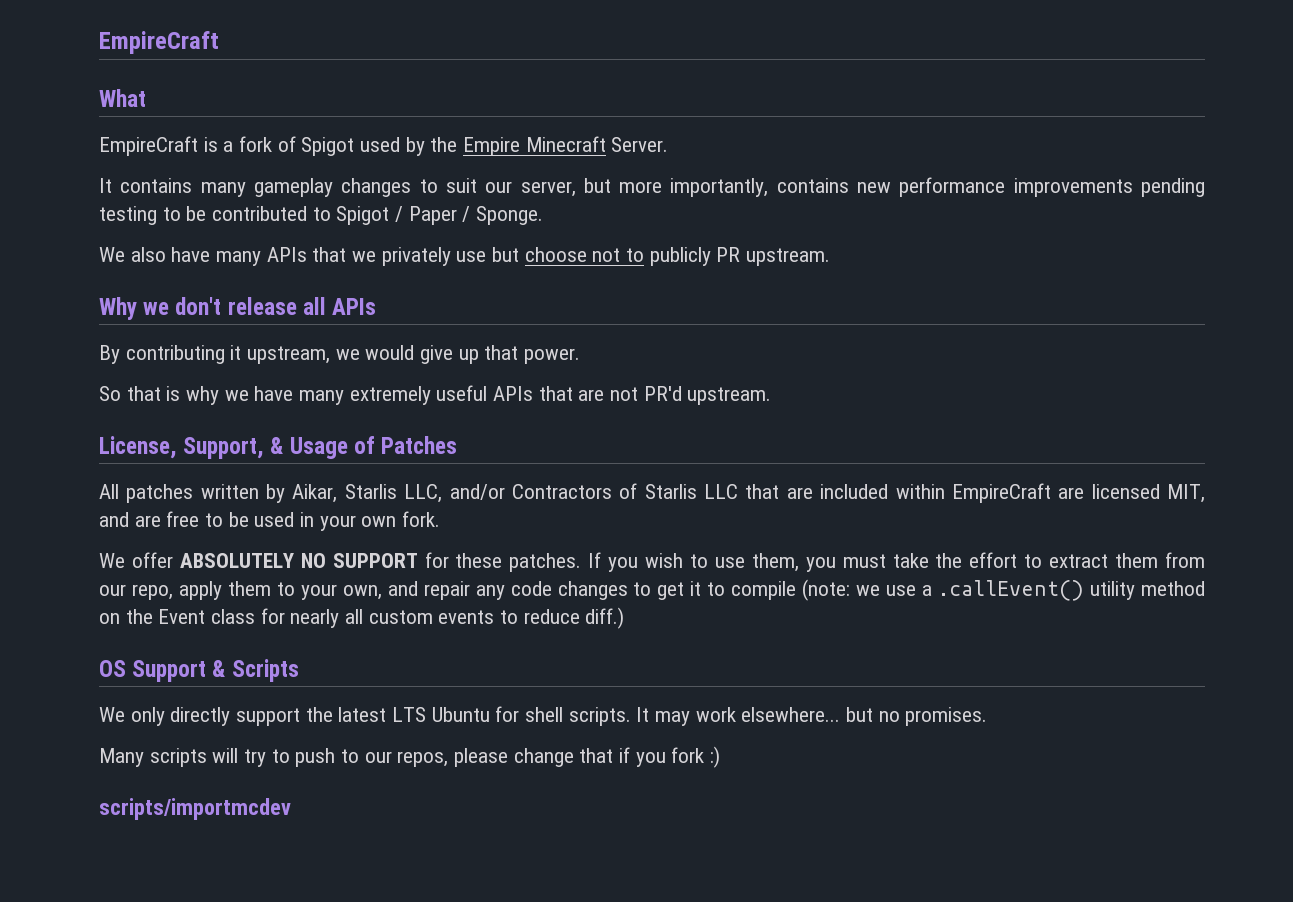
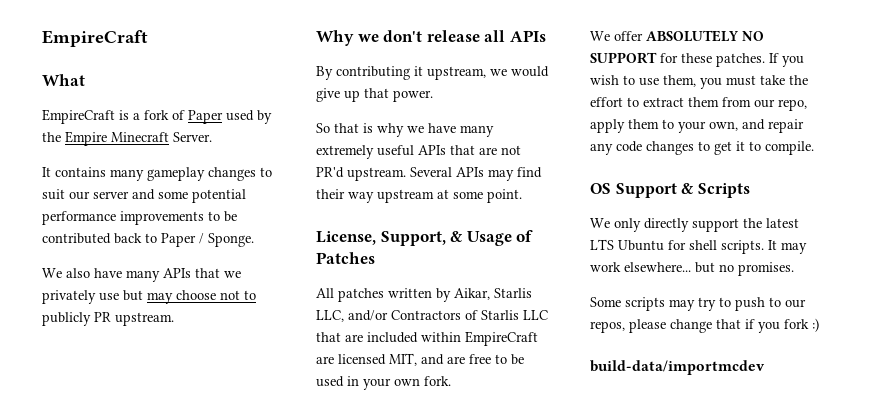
- EmpireCraft is a fork of Spigot used by the Empire Minecraft Server.
+ EmpireCraft is a fork of Paper used by the Empire Minecraft Server.
- It contains many gameplay changes to suit our server, but more importantly, contains new performance improvements pending testing to be contributed to Spigot / Paper / Sponge.
+ It contains many gameplay changes to suit our server and some potential performance improvements to be contributed back to Paper / Sponge.
- We also have many APIs that we privately use but choose not to publicly PR upstream.
+ We also have many APIs that we privately use but may choose not to publicly PR upstream.
+ Several APIs may find their way upstream at some point.
- If you wish to use them, you must take the effort to extract them from our repo, apply them to your own, and repair any code changes to get it to compile (note: we use a .callEvent() utility method on the Event class for nearly all custom events to reduce diff.)
+ If you wish to use them, you must take the effort to extract them from our repo, apply them to your own, and repair any code changes to get it to compile.
- Many scripts will try to push to our repos, please change that if you fork :)
+ Some scripts may try to push to our repos, please change that if you fork :)
- scripts/importmcdev
+ build-data/importmcdev

